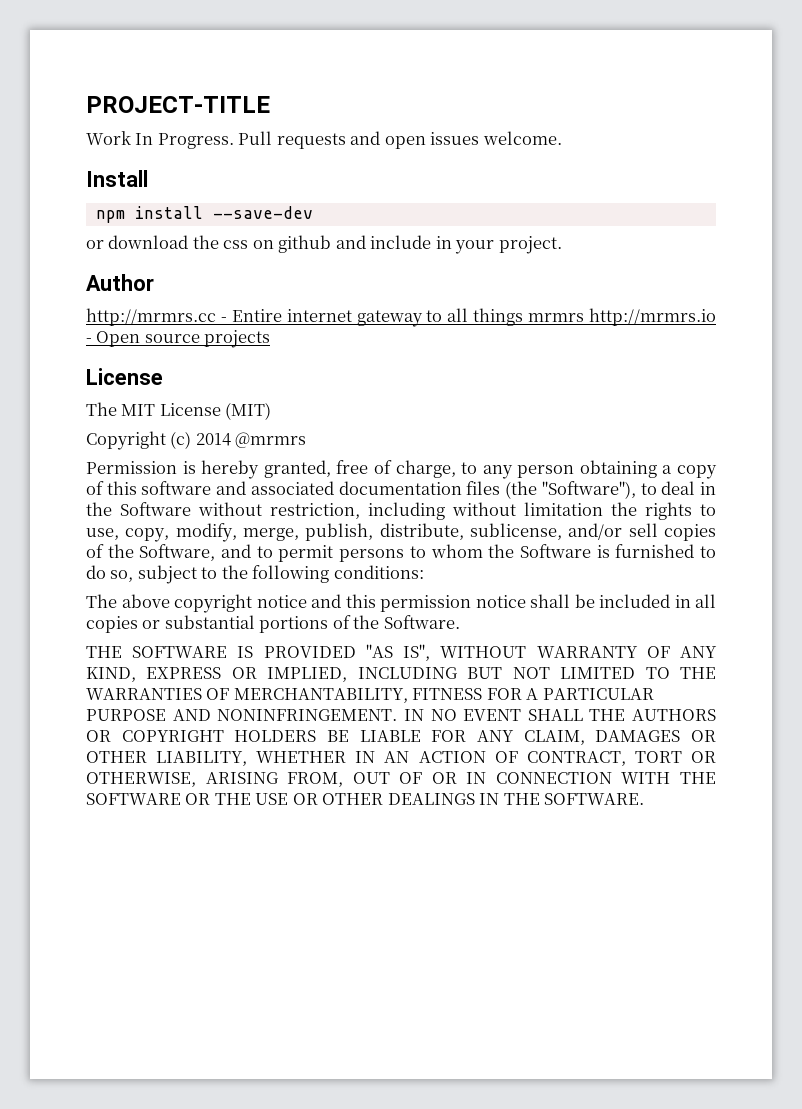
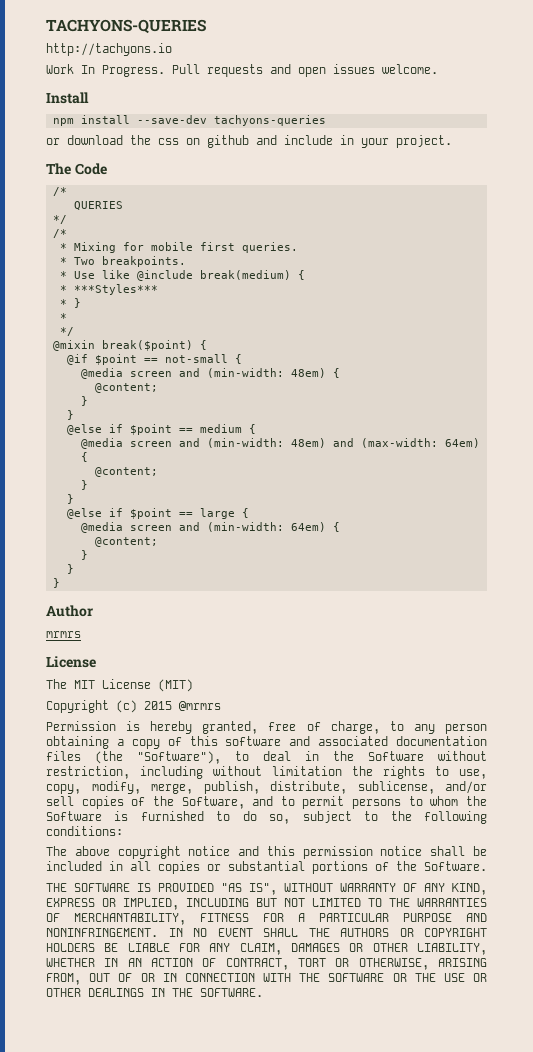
- PROJECT-TITLE
+ TACHYONS-QUERIES
+ http://tachyons.io
- npm install --save-dev
+ npm install --save-dev tachyons-queries
+ The Code
+ /*
+ QUERIES
+ */
+ /*
+ * Mixing for mobile first queries.
+ * Two breakpoints.
+ * Use like @include break(medium) {
+ * ***Styles***
+ * }
+ *
+ */
+ @mixin break($point) {
+ @if $point == not-small {
+ @media screen and (min-width: 48em) {
+ @content;
+ }
+ }
+ @else if $point == medium {
+ @media screen and (min-width: 48em) and (max-width: 64em) {
+ @content;
+ }
+ }
+ @else if $point == large {
+ @media screen and (min-width: 64em) {
+ @content;
+ }
+ }
+ }
  Author
- http://mrmrs.cc - Entire internet gateway to all things mrmrs http://mrmrs.io - Open source projects
+ mrmrs
- Copyright (c) 2014 @mrmrs
+ Copyright (c) 2015 @mrmrs

